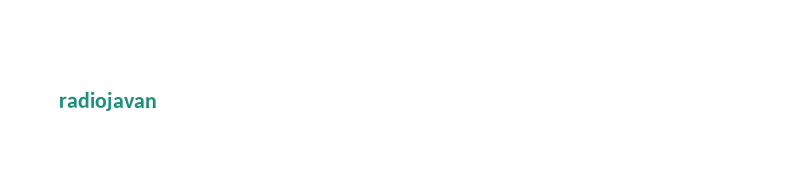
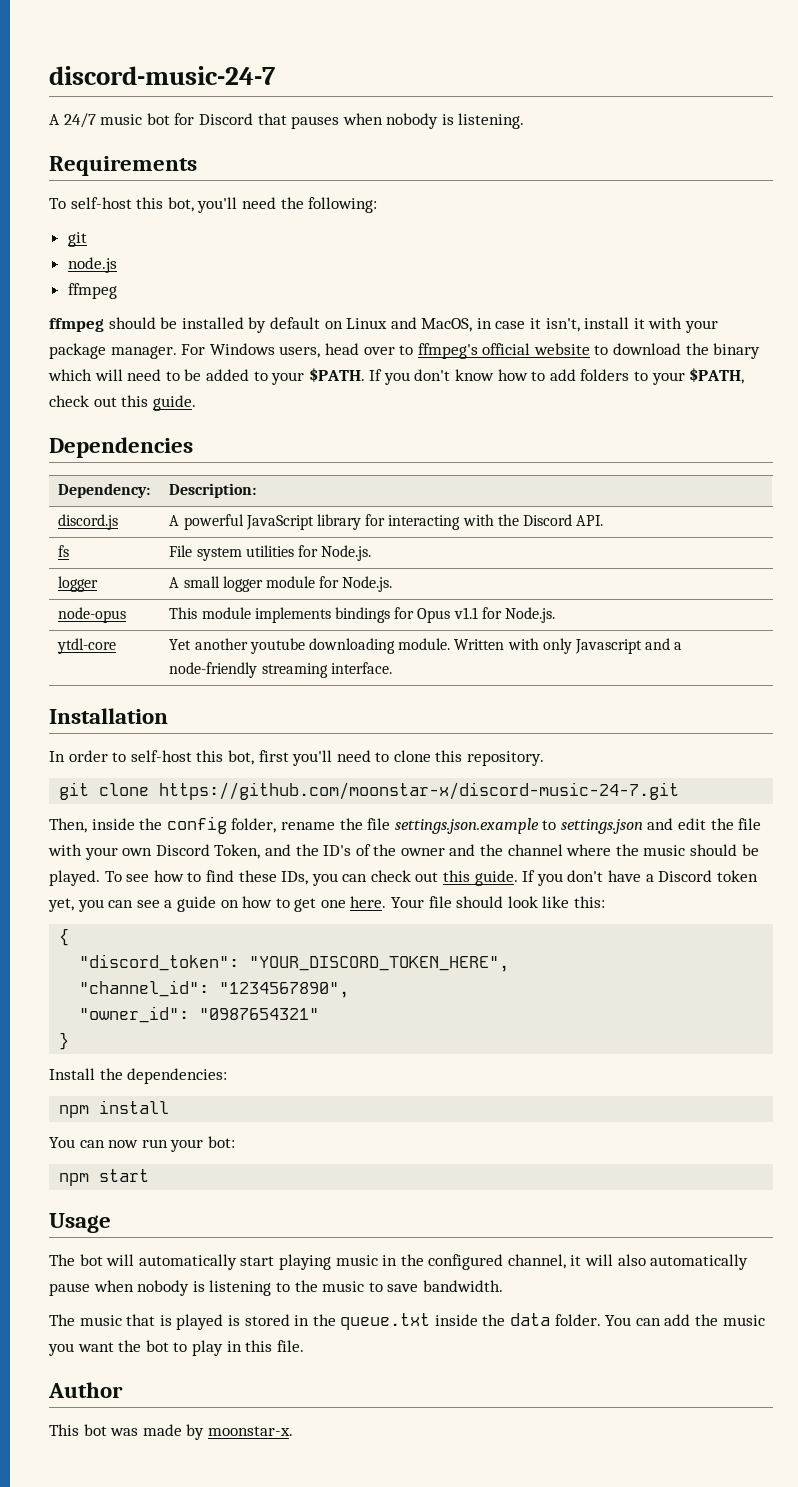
- radiojavan
+ discord-music-24-7
+ A 24/7 music bot for Discord that pauses when nobody is listening.
+ Requirements
+ To self-host this bot, you'll need the following:
+ git
+ node.js
+ ffmpeg
+ ffmpeg should be installed by default on Linux and MacOS, in case it isn't, install it with your package manager. For Windows users, head over to ffmpeg's official website to download the binary which will need to be added to your $PATH. If you don't know how to add folders to your $PATH, check out this guide.
+ Dependencies
+ Dependency: | Description:
+ discord.js | A powerful JavaScript library for interacting with the Discord API.
+ fs | File system utilities for Node.js.
+ logger | A small logger module for Node.js.
+ node-opus | This module implements bindings for Opus v1.1 for Node.js.
+ ytdl-core | Yet another youtube downloading module. Written with only Javascript and a node-friendly streaming interface.
+ Installation
+ In order to self-host this bot, first you'll need to clone this repository.
+ git clone https://github.com/moonstar-x/discord-music-24-7.git
+ Then, inside the config folder, rename the file settings.json.example to settings.json and edit the file with your own Discord Token, and the ID's of the owner and the channel where the music should be played. To see how to find these IDs, you can check out this guide. If you don't have a Discord token yet, you can see a guide on how to get one here. Your file should look like this:
+ {
+ "discord_token": "YOUR_DISCORD_TOKEN_HERE",
+ "channel_id": "1234567890",
+ "owner_id": "0987654321"
+ }
+ Install the dependencies:
+ npm install
+ You can now run your bot:
+ npm start
+ Usage
+ The bot will automatically start playing music in the configured channel, it will also automatically pause when nobody is listening to the music to save bandwidth.
+ The music that is played is stored in the queue.txt inside the data folder. You can add the music you want the bot to play in this file.
+ Author
+ This bot was made by moonstar-x.

